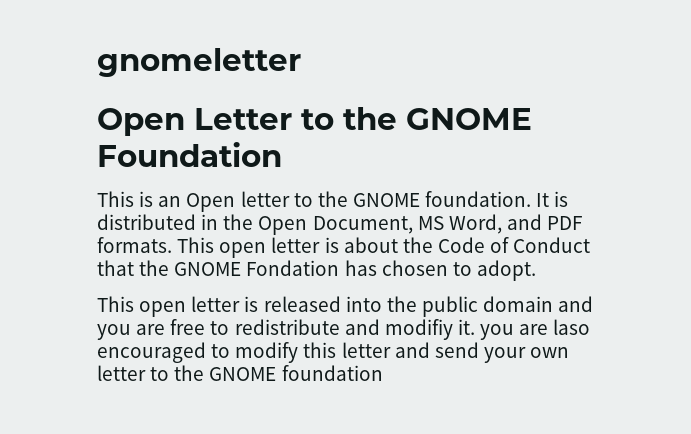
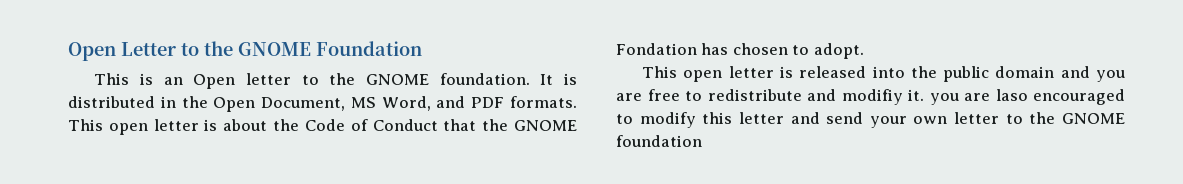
- gnomeletter

